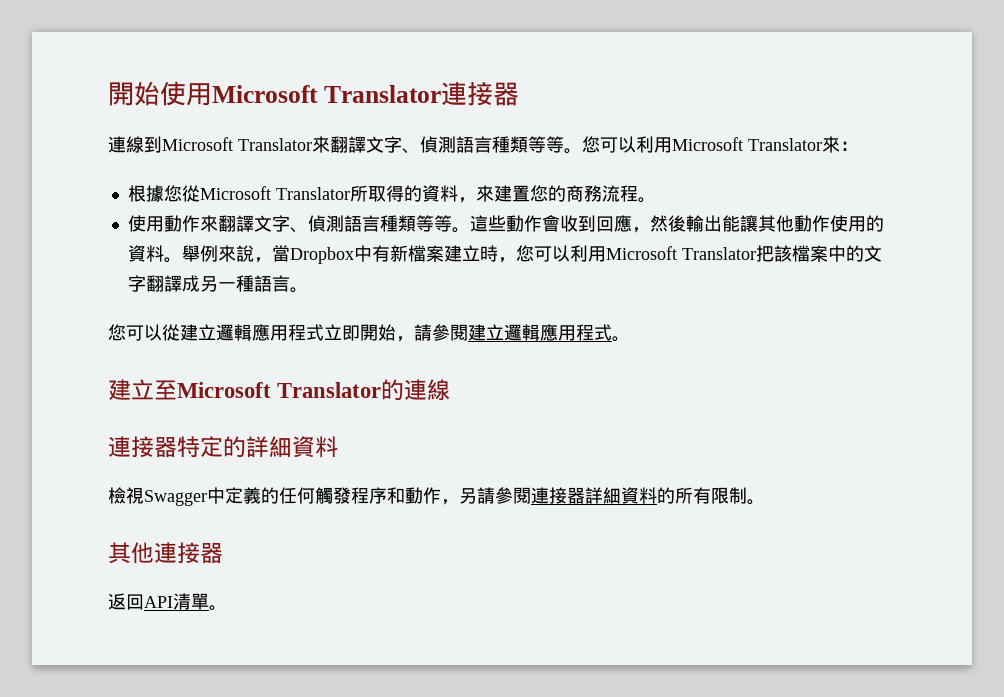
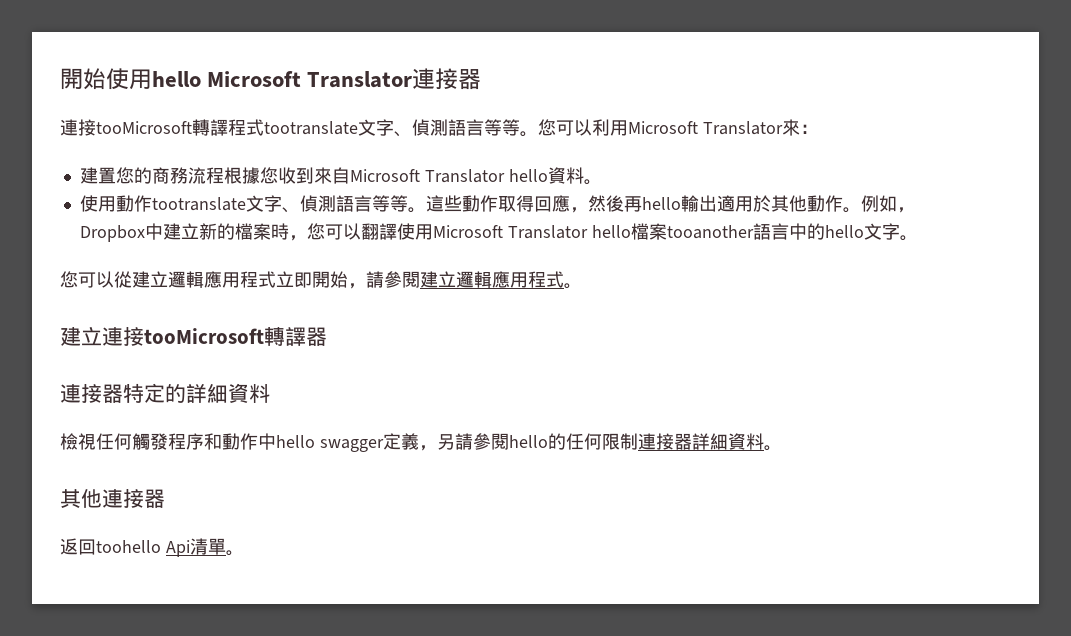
- 開始使用Microsoft Translator連接器
+ 開始使用hello Microsoft Translator連接器
- 連線到Microsoft Translator來翻譯文字、偵測語言種類等等。
+ 連接tooMicrosoft轉譯程式tootranslate文字、偵測語言等等。
- 根據您從Microsoft Translator所取得的資料，來建置您的商務流程。
+ 建置您的商務流程根據您收到來自Microsoft Translator hello資料。
- 使用動作來翻譯文字、偵測語言種類等等。
+ 使用動作tootranslate文字、偵測語言等等。
- 這些動作會收到回應，然後輸出能讓其他動作使用的資料。舉例來說，當Dropbox中有新檔案建立時，您可以利用Microsoft Translator把該檔案中的文字翻譯成另一種語言。
+ 這些動作取得回應，然後再hello輸出適用於其他動作。例如，Dropbox中建立新的檔案時，您可以翻譯使用Microsoft Translator hello檔案tooanother語言中的hello文字。
- 建立至Microsoft Translator的連線
+ 建立連接tooMicrosoft轉譯器
- 檢視Swagger中定義的任何觸發程序和動作，另請參閱連接器詳細資料的所有限制。
+ 檢視任何觸發程序和動作中hello swagger定義，另請參閱hello的任何限制連接器詳細資料。
- 返回API清單。
+ 返回toohello Api清單。

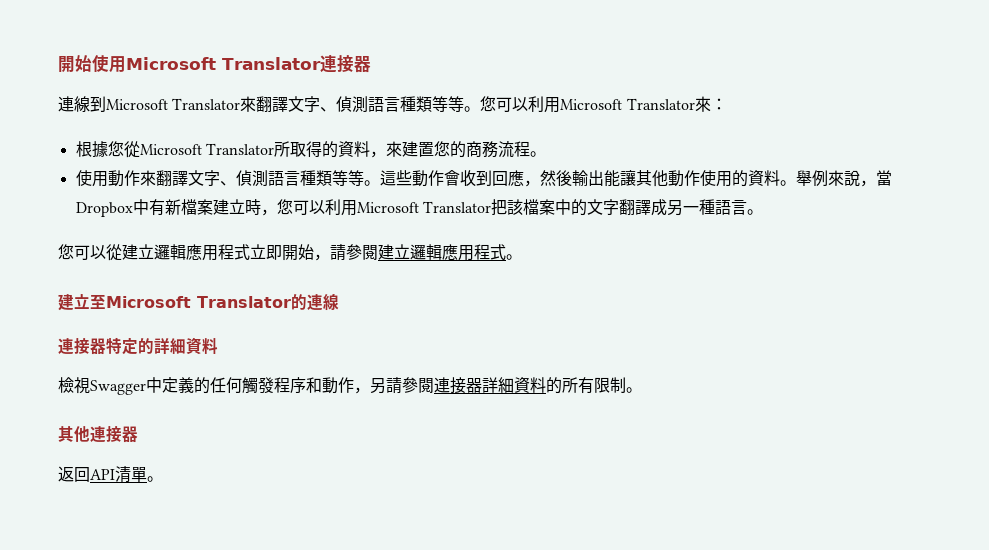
- 開始使用hello Microsoft Translator連接器
+ 開始使用Microsoft Translator連接器
- 連接tooMicrosoft轉譯程式tootranslate文字、偵測語言等等。
+ 連線到Microsoft Translator來翻譯文字、偵測語言種類等等。
- 建置您的商務流程根據您收到來自Microsoft Translator hello資料。
+ 根據您從Microsoft Translator所取得的資料，來建置您的商務流程。
- 使用動作tootranslate文字、偵測語言等等。
+ 使用動作來翻譯文字、偵測語言種類等等。
- 這些動作取得回應，然後再hello輸出適用於其他動作。例如，Dropbox中建立新的檔案時，您可以翻譯使用Microsoft Translator hello檔案tooanother語言中的hello文字。
+ 這些動作會收到回應，然後輸出能讓其他動作使用的資料。舉例來說，當Dropbox中有新檔案建立時，您可以利用Microsoft Translator把該檔案中的文字翻譯成另一種語言。
- 建立連接tooMicrosoft轉譯器
+ 建立至Microsoft Translator的連線
- 檢視任何觸發程序和動作中hello swagger定義，另請參閱hello的任何限制連接器詳細資料。
+ 檢視Swagger中定義的任何觸發程序和動作，另請參閱連接器詳細資料的所有限制。
- 返回toohello Api清單。
+ 返回API清單。

